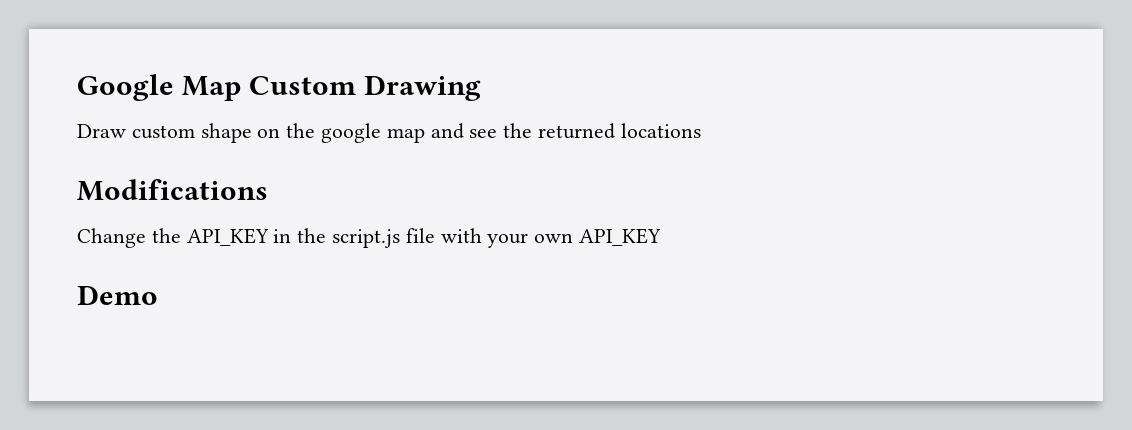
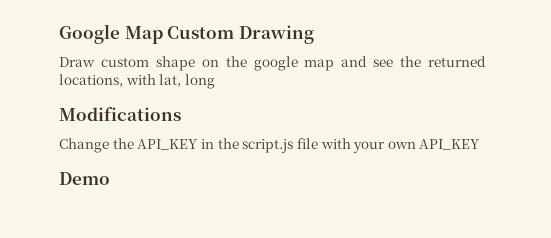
- Draw custom shape on the google map and see the returned locations
+ Draw custom shape on the google map and see the returned locations, with lat, long

